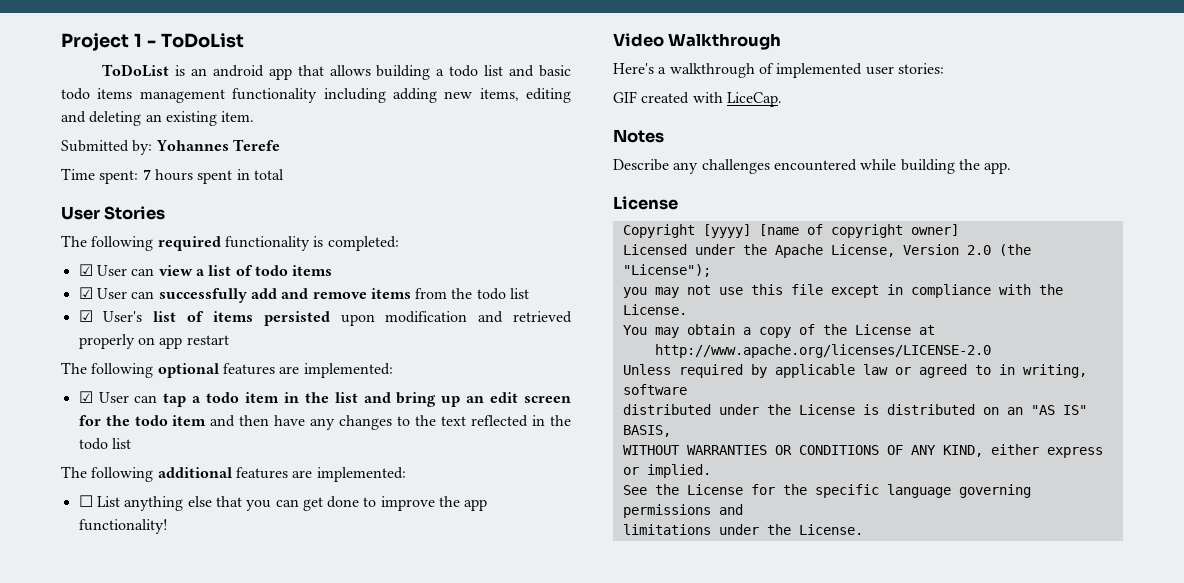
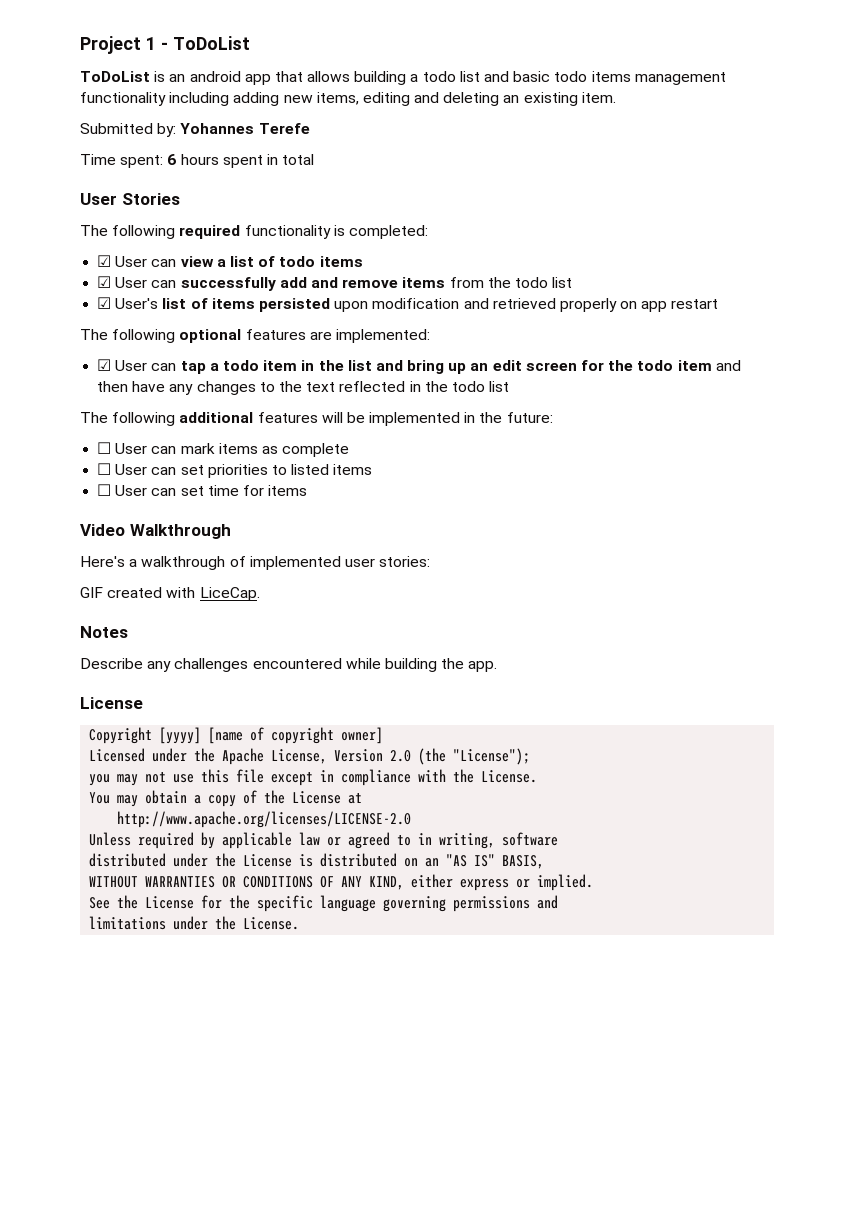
- Time spent: 7 hours spent in total
+ Time spent: 6 hours spent in total
- The following additional features are implemented:
- ☐ List anything else that you can get done to improve the app functionality!
+ The following additional features will be implemented in the future:
+ ☐ User can mark items as complete
+ ☐ User can set priorities to listed items
+ ☐ User can set time for items

